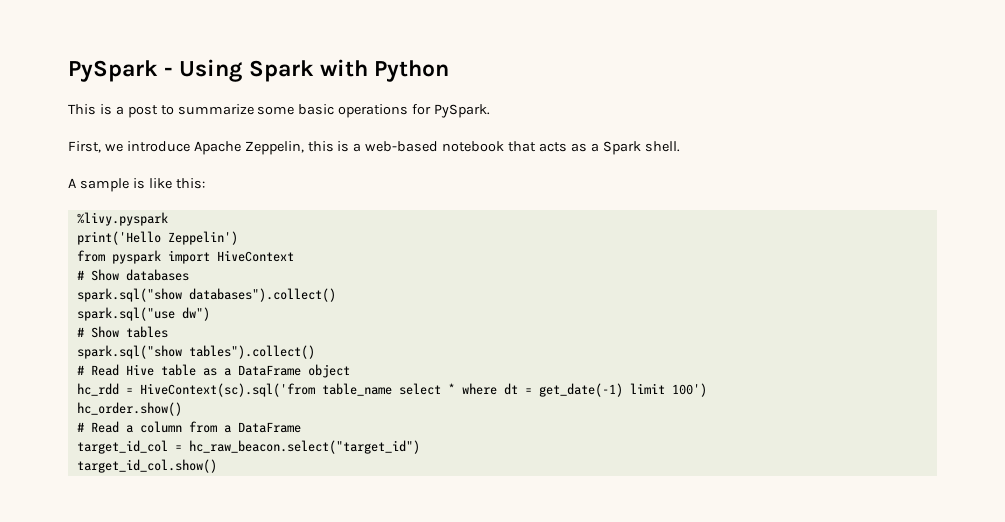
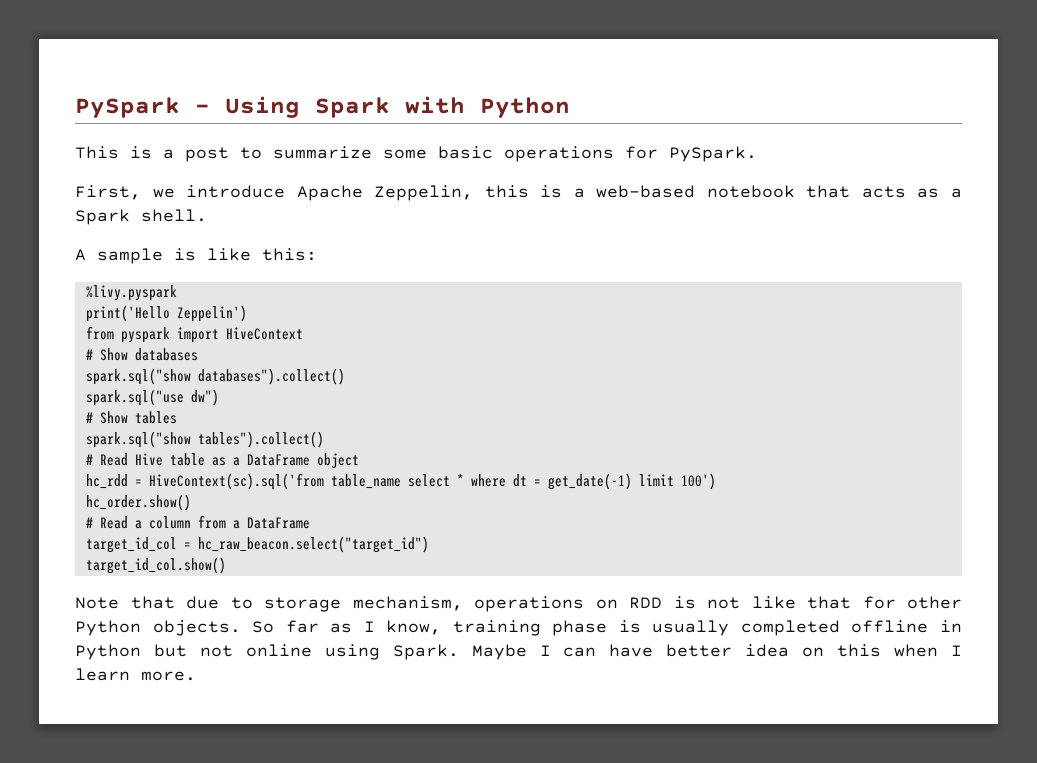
+ Note that due to storage mechanism, operations on RDD is not like that for other Python objects. So far as I know, training phase is usually completed offline in Python but not online using Spark. Maybe I can have better idea on this when I learn more.

